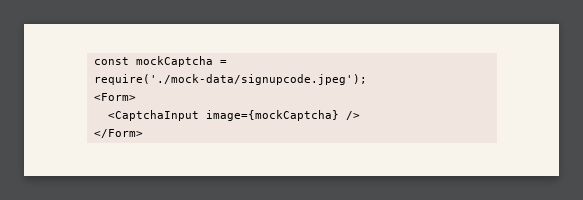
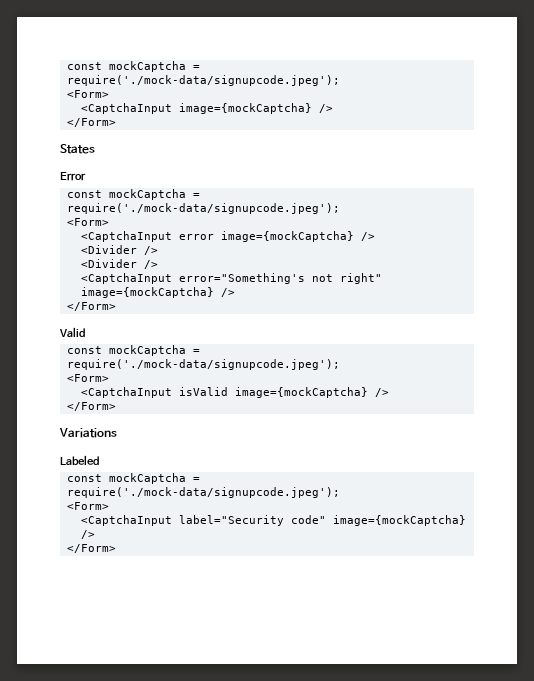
+ States
+ Error
+ const mockCaptcha = require('./mock-data/signupcode.jpeg');
+ <Form>
+ <CaptchaInput error image={mockCaptcha} />
+ <Divider />
+ <Divider />
+ <CaptchaInput error="Something's not right" image={mockCaptcha} />
+ </Form>
+ Valid
+ const mockCaptcha = require('./mock-data/signupcode.jpeg');
+ <Form>
+ <CaptchaInput isValid image={mockCaptcha} />
+ </Form>
+ Variations
+ Labeled
+ const mockCaptcha = require('./mock-data/signupcode.jpeg');
+ <Form>
+ <CaptchaInput label="Security code" image={mockCaptcha} />
+ </Form>

